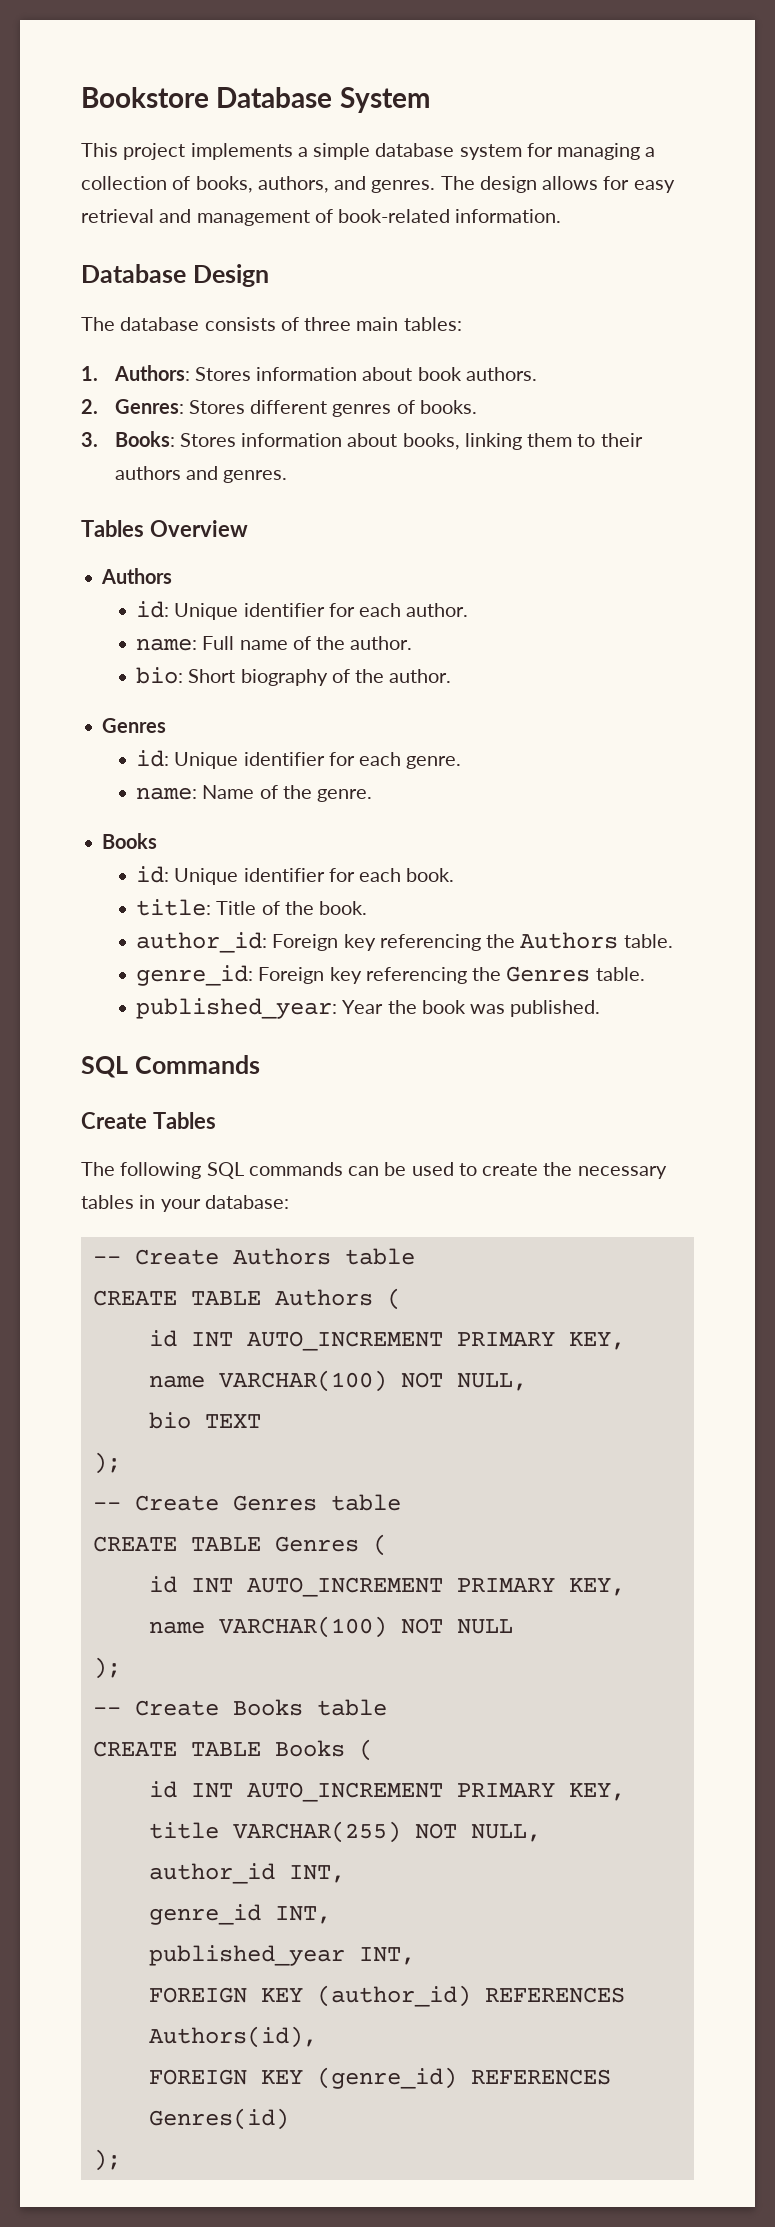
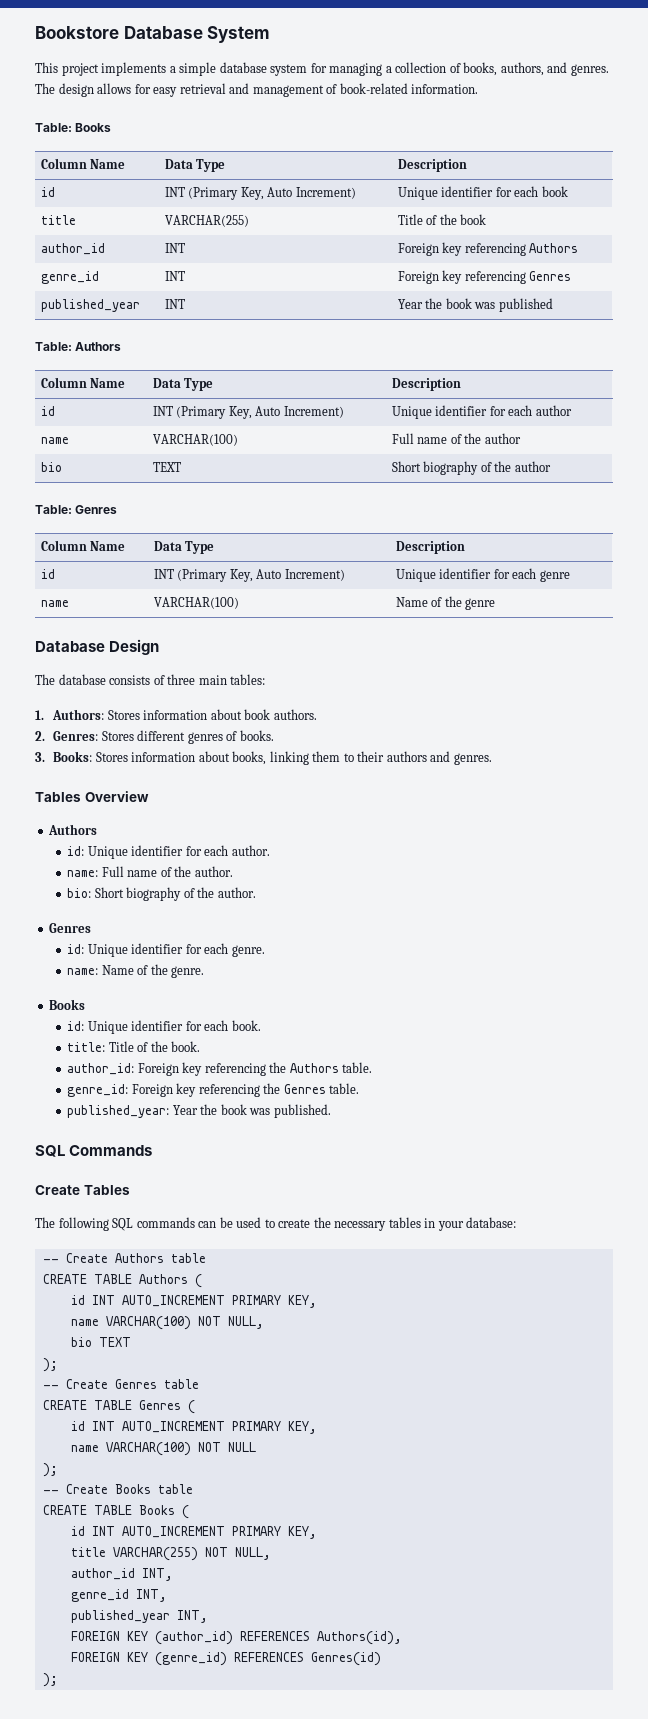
+ Table: Books
+ Column Name | Data Type | Description
+ id | INT (Primary Key, Auto Increment) | Unique identifier for each book
+ title | VARCHAR(255) | Title of the book
+ author_id | INT | Foreign key referencing Authors
+ genre_id | INT | Foreign key referencing Genres
+ published_year | INT | Year the book was published
+ Table: Authors
+ Column Name | Data Type | Description
+ id | INT (Primary Key, Auto Increment) | Unique identifier for each author
+ name | VARCHAR(100) | Full name of the author
+ bio | TEXT | Short biography of the author
+ Table: Genres
+ Column Name | Data Type | Description
+ id | INT (Primary Key, Auto Increment) | Unique identifier for each genre
+ name | VARCHAR(100) | Name of the genre

